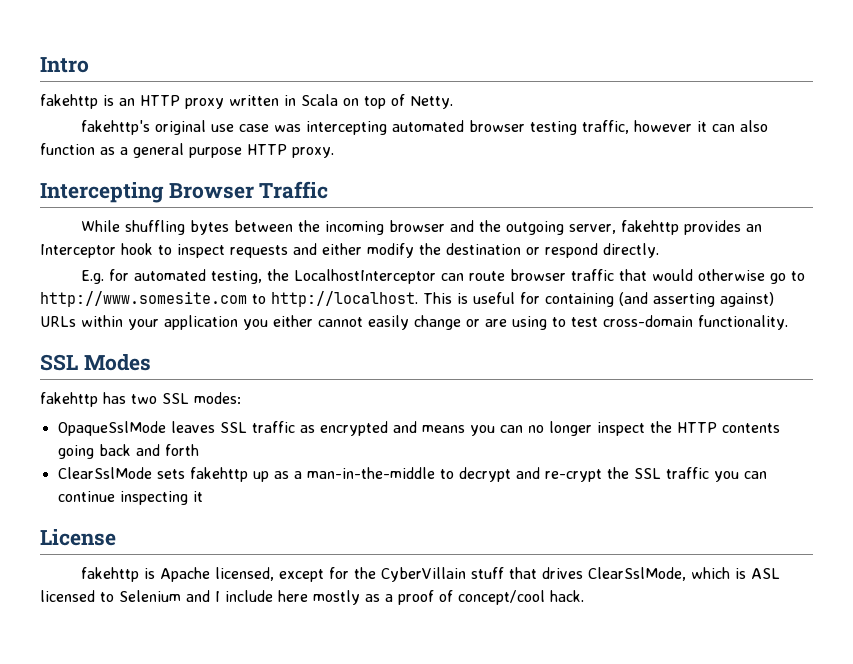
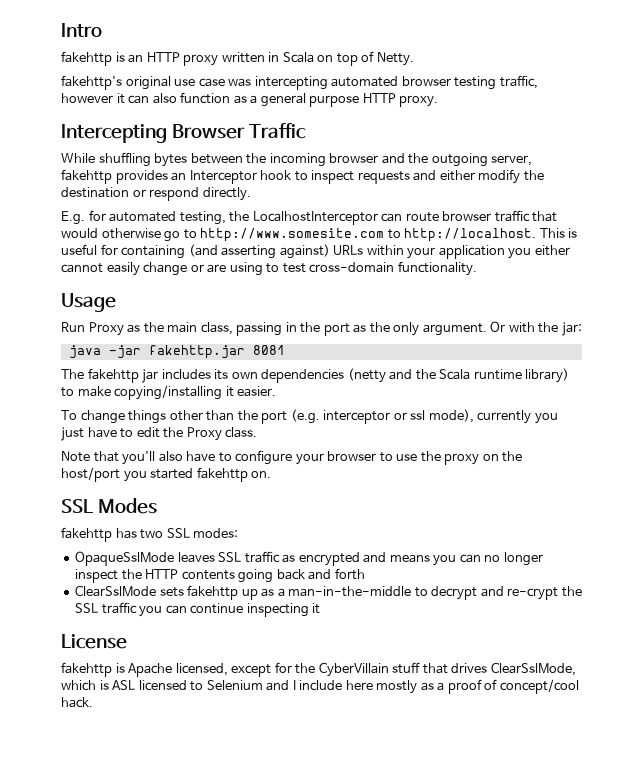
+ Usage
+ Run Proxy as the main class, passing in the port as the only argument. Or with the jar:
+ java -jar fakehttp.jar 8081
+ The fakehttp jar includes its own dependencies (netty and the Scala runtime library) to make copying/installing it easier.
+ To change things other than the port (e.g. interceptor or ssl mode), currently you just have to edit the Proxy class.
+ Note that you'll also have to configure your browser to use the proxy on the host/port you started fakehttp on.

